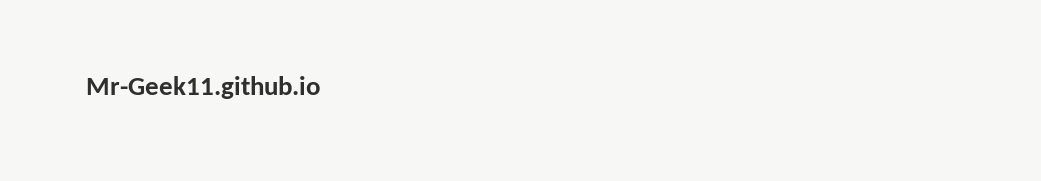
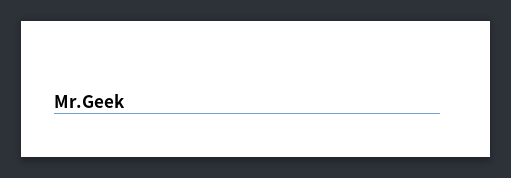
- Mr-Geek11.github.io
+ Mr.Geek

